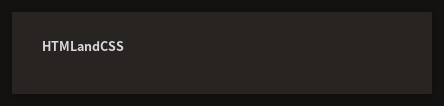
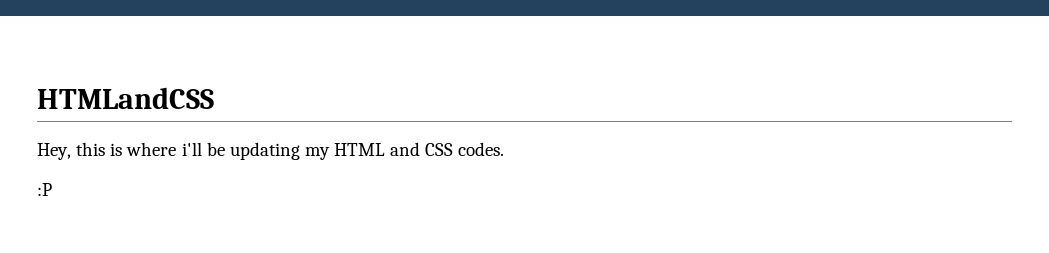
+ Hey, this is where i'll be updating my HTML and CSS codes.
+ :P

